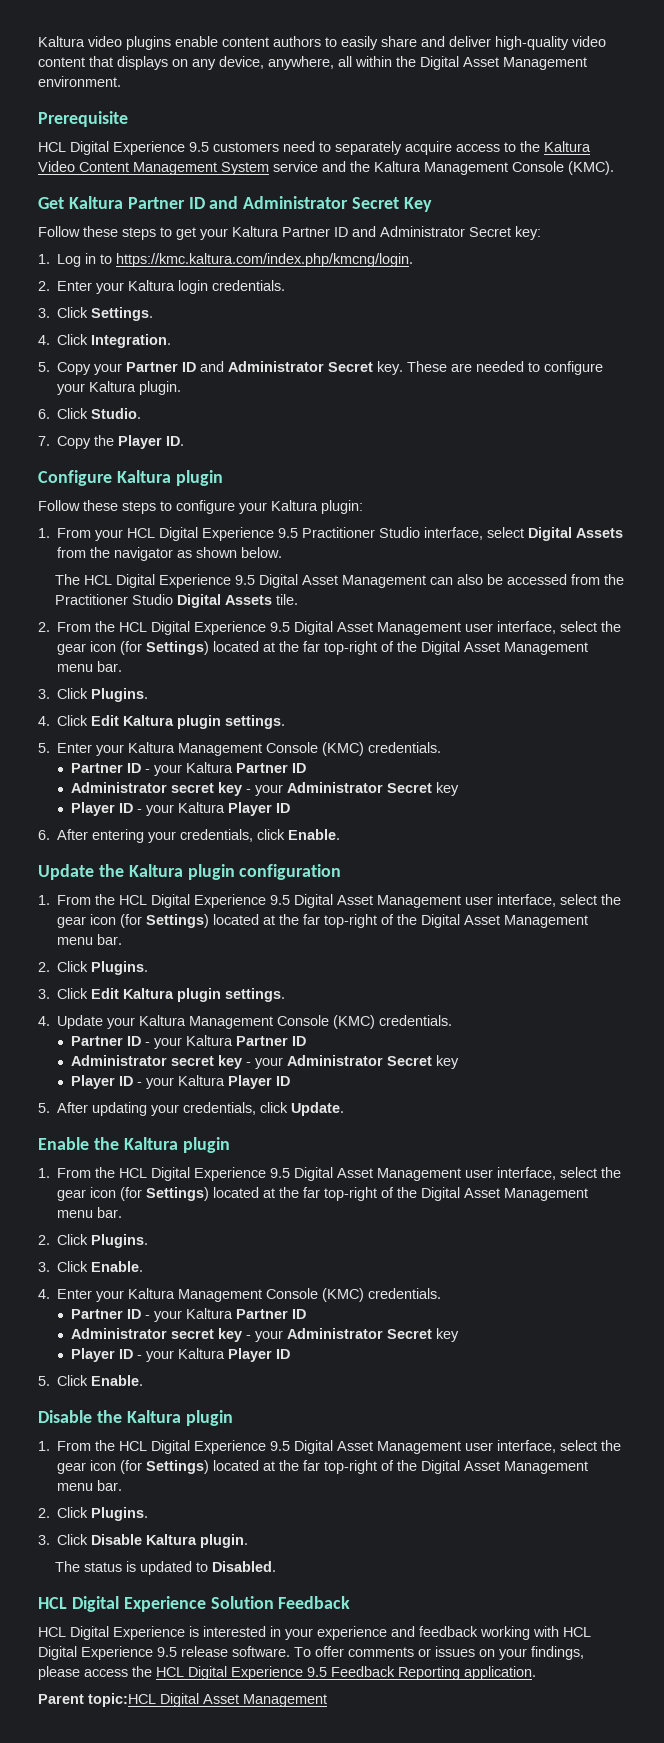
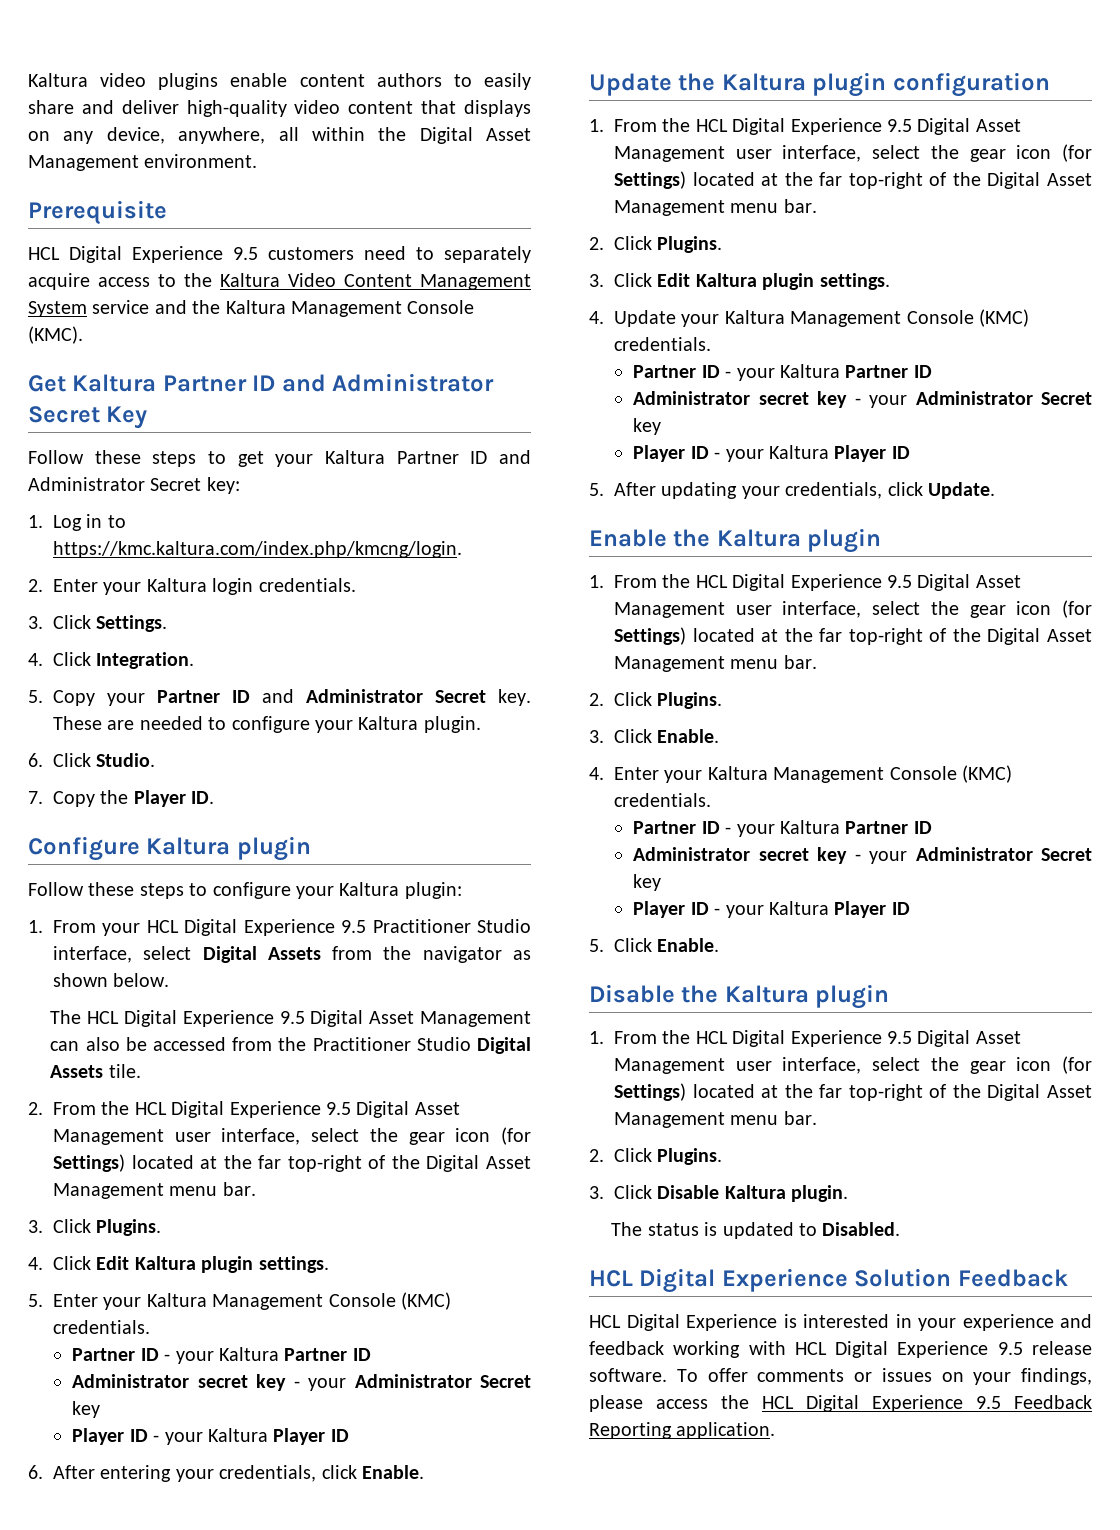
- Parent topic:HCL Digital Asset Management

